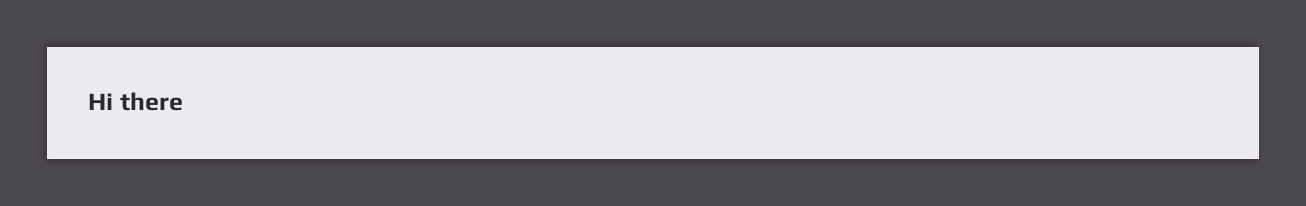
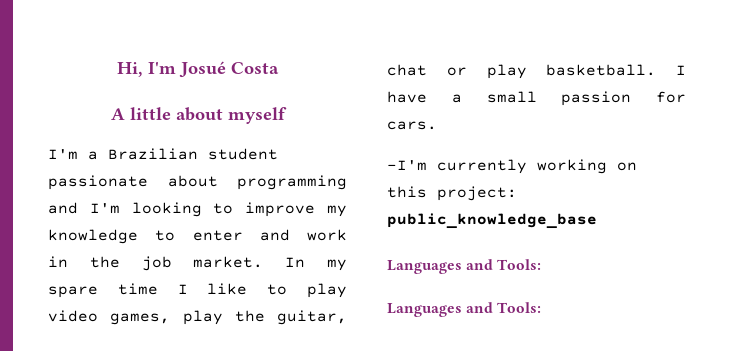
- Hi there
+ Hi, I'm Josué Costa
+ A little about myself
+ I'm a Brazilian student passionate about programming and I'm looking to improve my knowledge to enter and work in the job market. In my spare time I like to play video games, play the guitar, chat or play basketball. I have a small passion for cars.
+ -I'm currently working on this project: public_knowledge_base
+ Languages and Tools:
+ Languages and Tools:

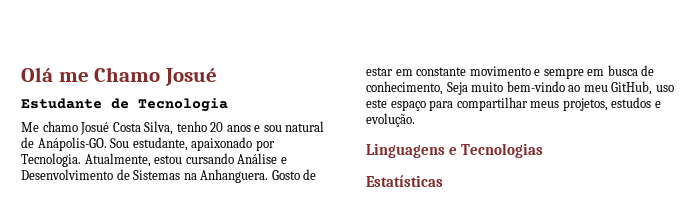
- Hi, I'm Josué Costa
- A little about myself
- I'm a Brazilian student passionate about programming and I'm looking to improve my knowledge to enter and work in the job market. In my spare time I like to play video games, play the guitar, chat or play basketball. I have a small passion for cars.
- -I'm currently working on this project: public_knowledge_base
- Languages and Tools:
- Languages and Tools:
+ Olá me Chamo Josué
+ Estudante de Tecnologia
+ Me chamo Josué Costa Silva, tenho 20 anos e sou natural de Anápolis-GO. Sou estudante, apaixonado por Tecnologia. Atualmente, estou cursando Análise e Desenvolvimento de Sistemas na Anhanguera. Gosto de estar em constante movimento e sempre em busca de conhecimento, Seja muito bem-vindo ao meu GitHub, uso este espaço para compartilhar meus projetos, estudos e evolução.
+ Linguagens e Tecnologias
+ Estatísticas

